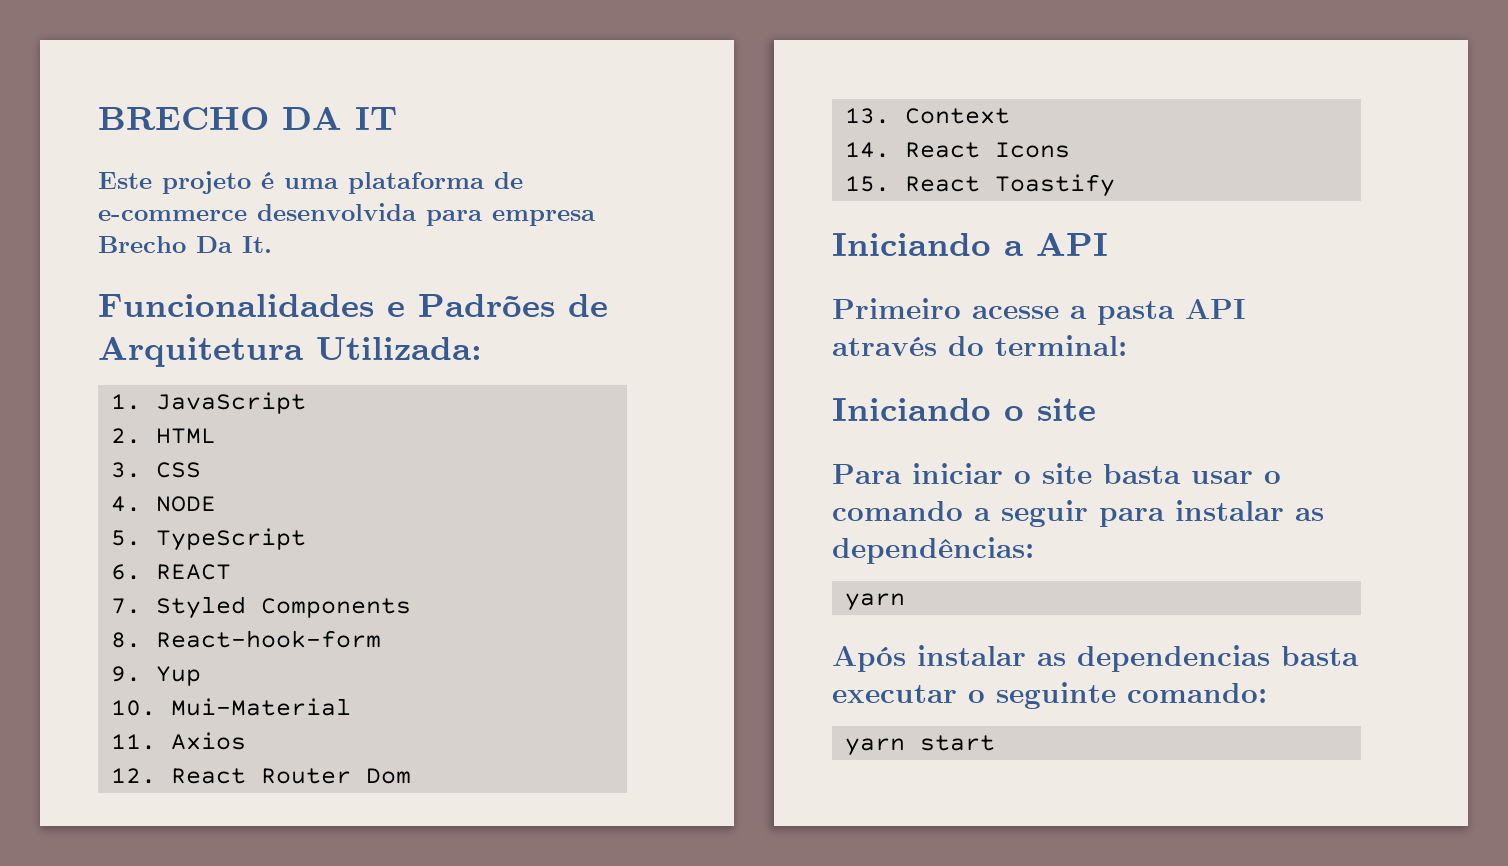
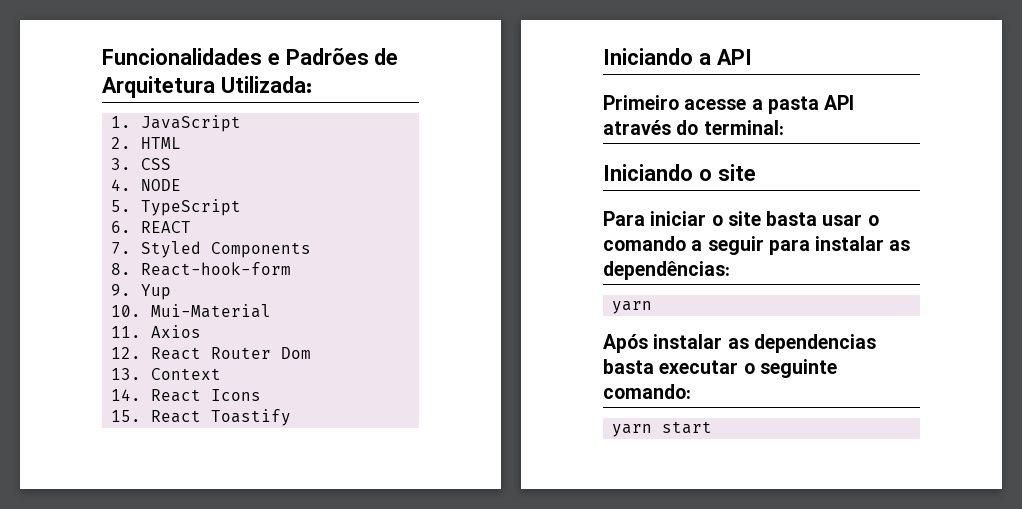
- BRECHO DA IT
- Este projeto é uma plataforma de e-commerce desenvolvida para empresa Brecho Da It.

